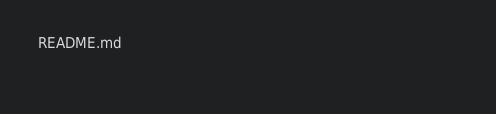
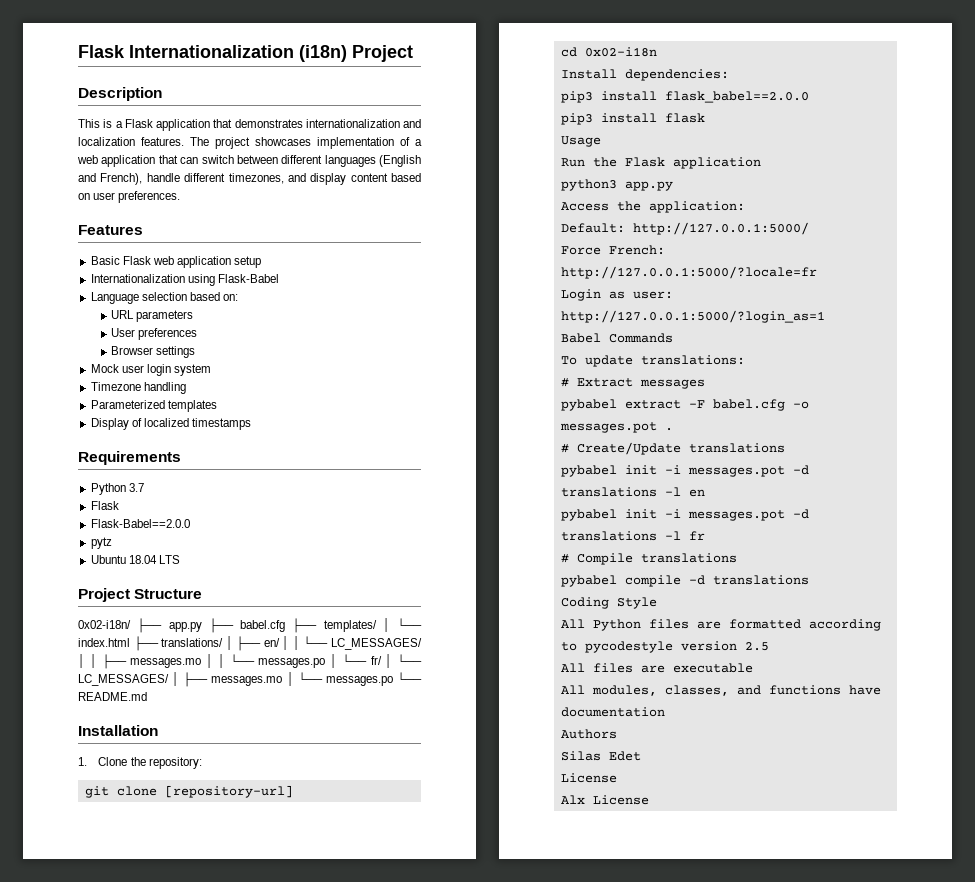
- README.md
+ Flask Internationalization (i18n) Project
+ Description
+ This is a Flask application that demonstrates internationalization and localization features. The project showcases implementation of a web application that can switch between different languages (English and French), handle different timezones, and display content based on user preferences.
+ Features
+ Basic Flask web application setup
+ Internationalization using Flask-Babel
+ Language selection based on:
+ URL parameters
+ User preferences
+ Browser settings
+ Mock user login system
+ Timezone handling
+ Parameterized templates
+ Display of localized timestamps
+ Requirements
+ Python 3.7
+ Flask
+ Flask-Babel==2.0.0
+ pytz
+ Ubuntu 18.04 LTS
+ Project Structure
+ 0x02-i18n/ ├── app.py ├── babel.cfg ├── templates/ │ └── index.html ├── translations/ │ ├── en/ │ │ └── LC_MESSAGES/ │ │ ├── messages.mo │ │ └── messages.po │ └── fr/ │ └── LC_MESSAGES/ │ ├── messages.mo │ └── messages.po └── README.md
+ Installation
+ 1. Clone the repository:
+ git clone [repository-url]
+ cd 0x02-i18n
+ Install dependencies:
+ pip3 install flask_babel==2.0.0
+ pip3 install flask
+ Usage
+ Run the Flask application
+ python3 app.py
+ Access the application:
+ Default: http://127.0.0.1:5000/
+ Force French: http://127.0.0.1:5000/?locale=fr
+ Login as user: http://127.0.0.1:5000/?login_as=1
+ Babel Commands
+ To update translations:
+ # Extract messages
+ pybabel extract -F babel.cfg -o messages.pot .
+ # Create/Update translations
+ pybabel init -i messages.pot -d translations -l en
+ pybabel init -i messages.pot -d translations -l fr
+ # Compile translations
+ pybabel compile -d translations
+ Coding Style
+ All Python files are formatted according to pycodestyle version 2.5
+ All files are executable
+ All modules, classes, and functions have documentation
+ Authors
+ Silas Edet
+ License
+ Alx License

